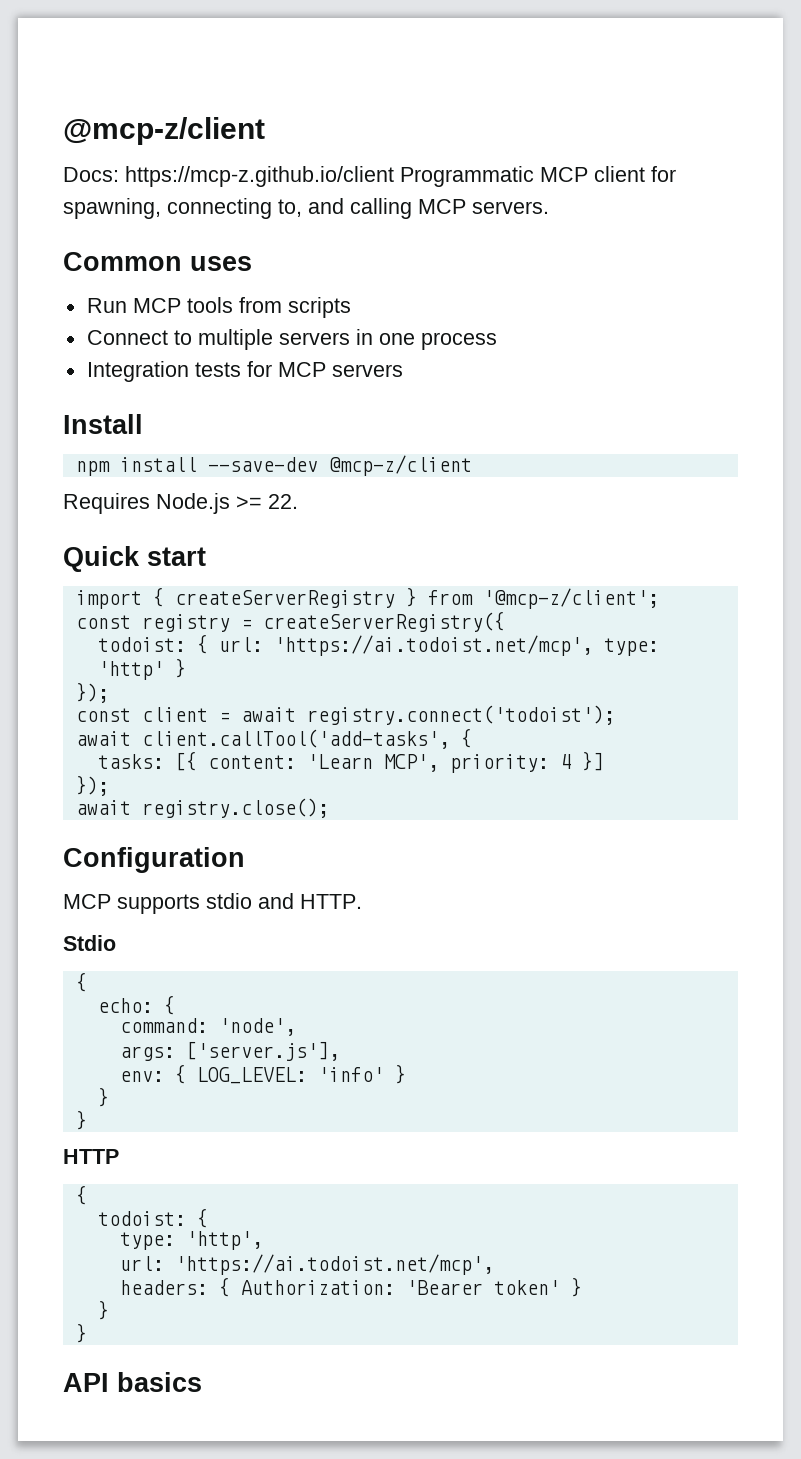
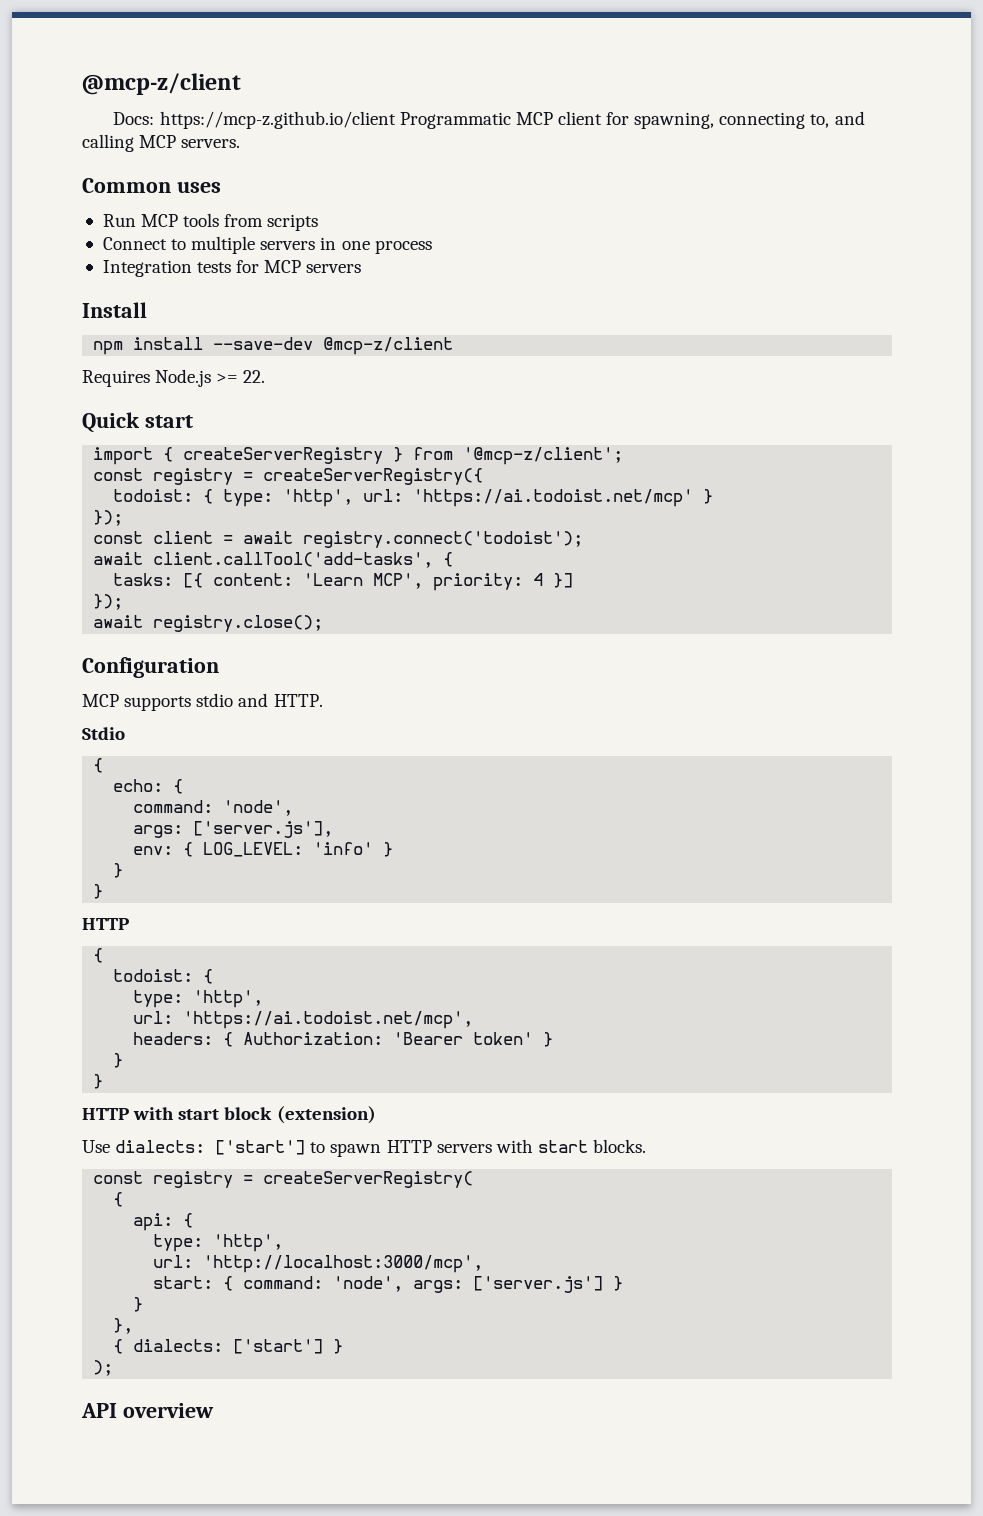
- todoist: { url: 'https://ai.todoist.net/mcp', type: 'http' }
+ todoist: { type: 'http', url: 'https://ai.todoist.net/mcp' }
+ HTTP with start block (extension)
+ Use dialects: ['start'] to spawn HTTP servers with start blocks.
+ const registry = createServerRegistry(
+ {
+ api: {
+ type: 'http',
+ url: 'http://localhost:3000/mcp',
+ start: { command: 'node', args: ['server.js'] }
+ }
+ },
+ { dialects: ['start'] }
+ );
- API basics
+ API overview

